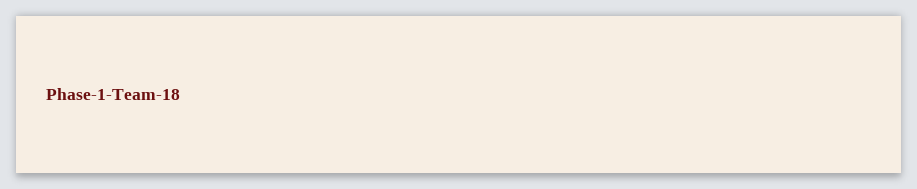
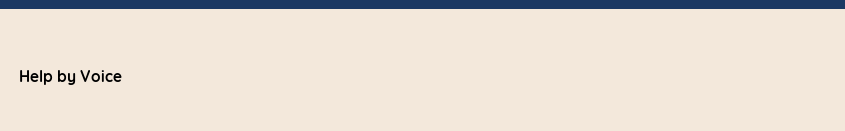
- Phase-1-Team-18
+ Help by Voice

